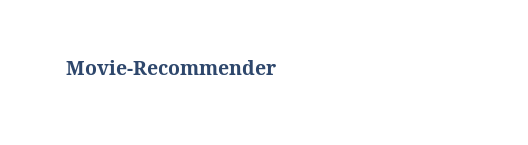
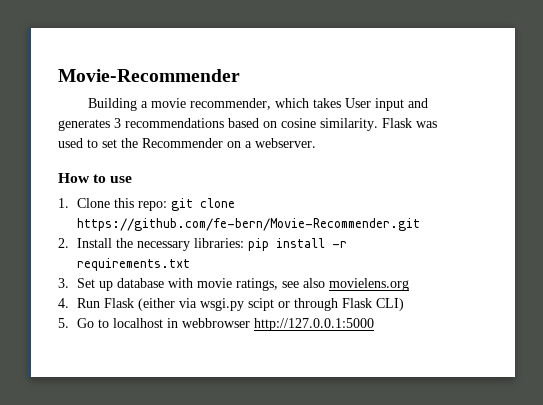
+ Building a movie recommender, which takes User input and generates 3 recommendations based on cosine similarity. Flask was used to set the Recommender on a webserver.
+ How to use
+ 1. Clone this repo: git clone https://github.com/fe-bern/Movie-Recommender.git
+ 2. Install the necessary libraries: pip install -r requirements.txt
+ 3. Set up database with movie ratings, see also movielens.org
+ 4. Run Flask (either via wsgi.py scipt or through Flask CLI)
+ 5. Go to localhost in webbrowser http://127.0.0.1:5000

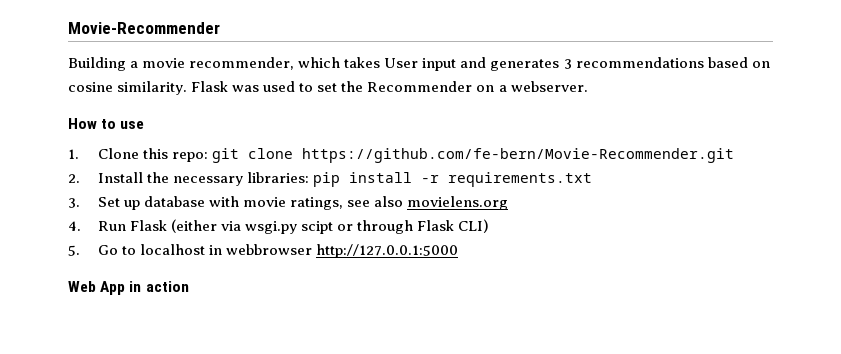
+ Web App in action

